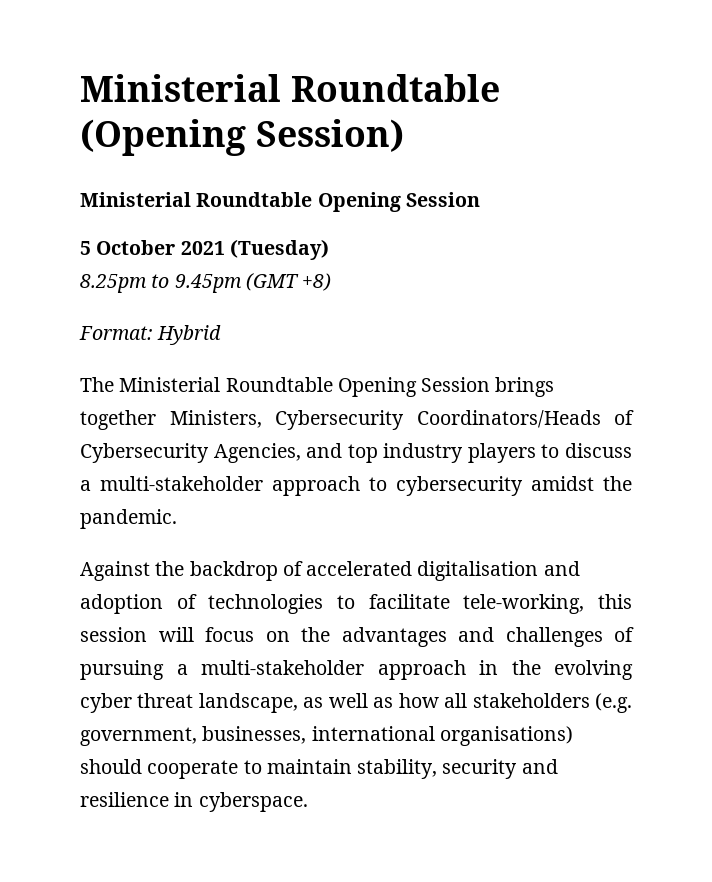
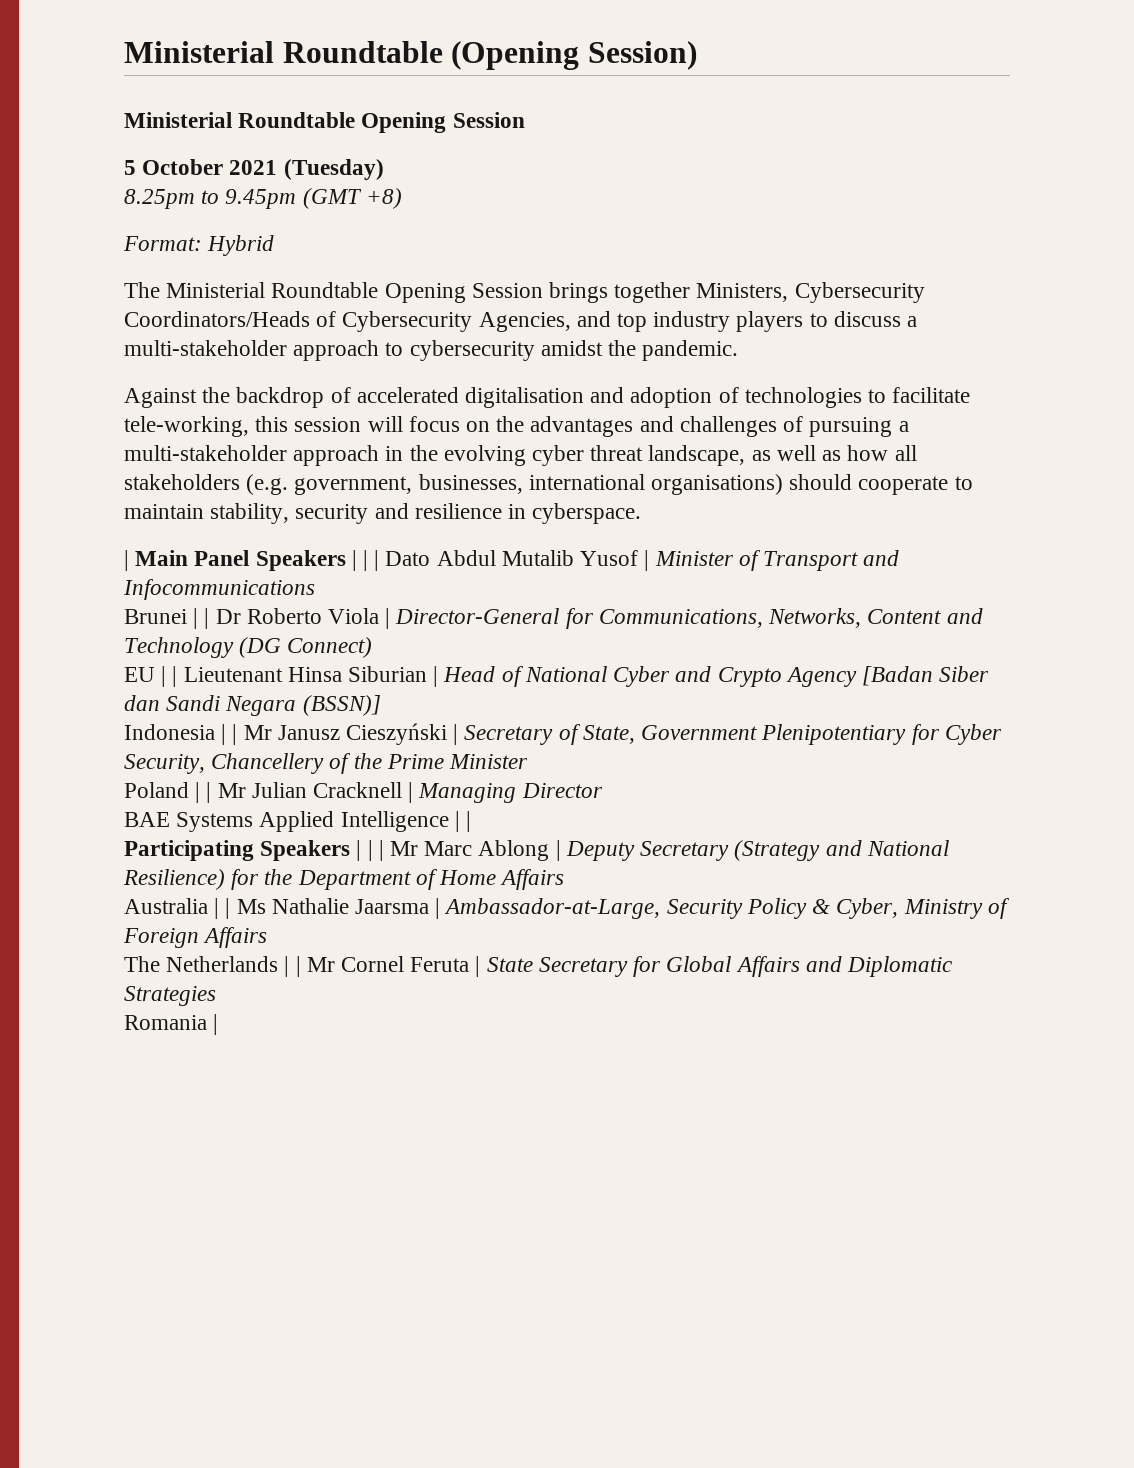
+ | Main Panel Speakers | | | Dato Abdul Mutalib Yusof | Minister of Transport and Infocommunications
+ Brunei | | Dr Roberto Viola | Director-General for Communications, Networks, Content and Technology (DG Connect)
+ EU | | Lieutenant Hinsa Siburian | Head of National Cyber and Crypto Agency [Badan Siber dan Sandi Negara (BSSN)]
+ Indonesia | | Mr Janusz Cieszyński | Secretary of State, Government Plenipotentiary for Cyber Security, Chancellery of the Prime Minister
+ Poland | | Mr Julian Cracknell | Managing Director
+ BAE Systems Applied Intelligence | |
+ Participating Speakers | | | Mr Marc Ablong | Deputy Secretary (Strategy and National Resilience) for the Department of Home Affairs
+ Australia | | Ms Nathalie Jaarsma | Ambassador-at-Large, Security Policy & Cyber, Ministry of Foreign Affairs
+ The Netherlands | | Mr Cornel Feruta | State Secretary for Global Affairs and Diplomatic Strategies
+ Romania |

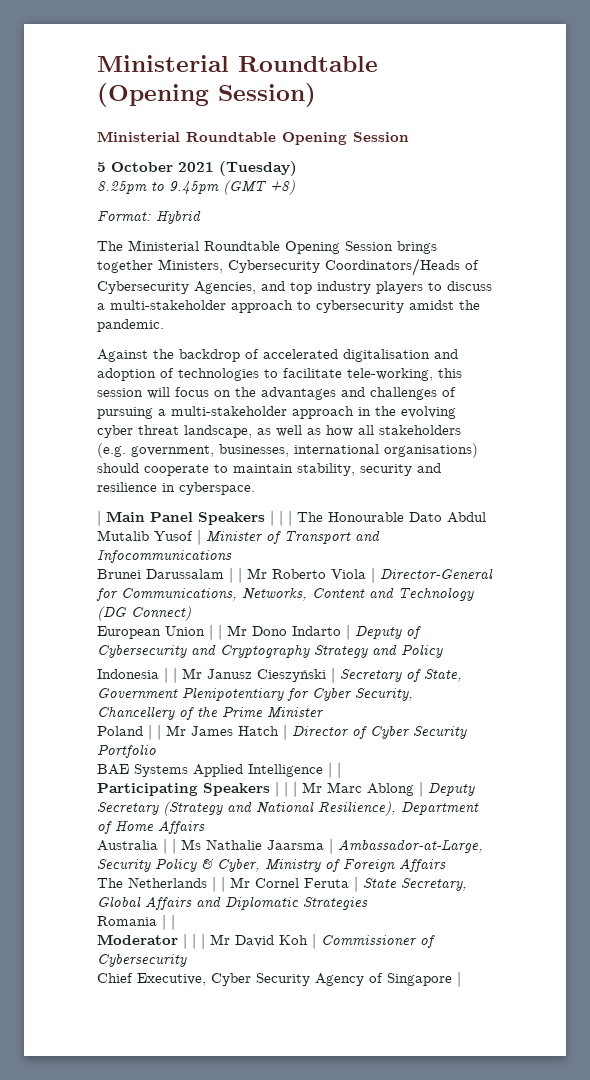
- | Main Panel Speakers | | | Dato Abdul Mutalib Yusof | Minister of Transport and Infocommunications
+ | Main Panel Speakers | | | The Honourable Dato Abdul Mutalib Yusof | Minister of Transport and Infocommunications
- Brunei | | Dr Roberto Viola | Director-General for Communications, Networks, Content and Technology (DG Connect)
+ Brunei Darussalam | | Mr Roberto Viola | Director-General for Communications, Networks, Content and Technology (DG Connect)
- EU | | Lieutenant Hinsa Siburian | Head of National Cyber and Crypto Agency [Badan Siber dan Sandi Negara (BSSN)]
+ European Union | | Mr Dono Indarto | Deputy of Cybersecurity and Cryptography Strategy and Policy
- Poland | | Mr Julian Cracknell | Managing Director
+ Poland | | Mr James Hatch | Director of Cyber Security Portfolio
- Participating Speakers | | | Mr Marc Ablong | Deputy Secretary (Strategy and National Resilience) for the Department of Home Affairs
+ Participating Speakers | | | Mr Marc Ablong | Deputy Secretary (Strategy and National Resilience), Department of Home Affairs
- The Netherlands | | Mr Cornel Feruta | State Secretary for Global Affairs and Diplomatic Strategies
+ The Netherlands | | Mr Cornel Feruta | State Secretary, Global Affairs and Diplomatic Strategies
- Romania |
+ Romania | |
+ Moderator | | | Mr David Koh | Commissioner of Cybersecurity
+ Chief Executive, Cyber Security Agency of Singapore |

